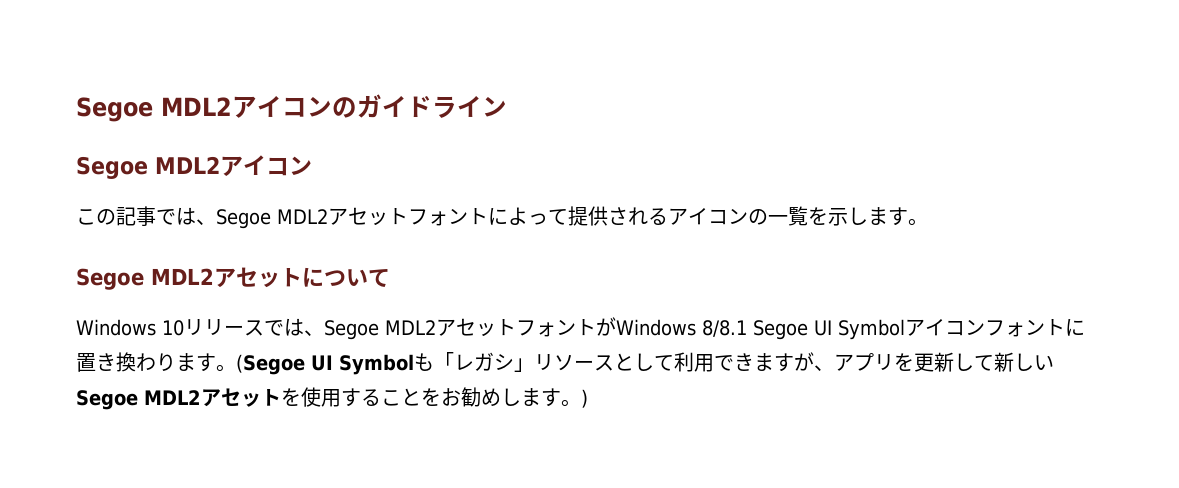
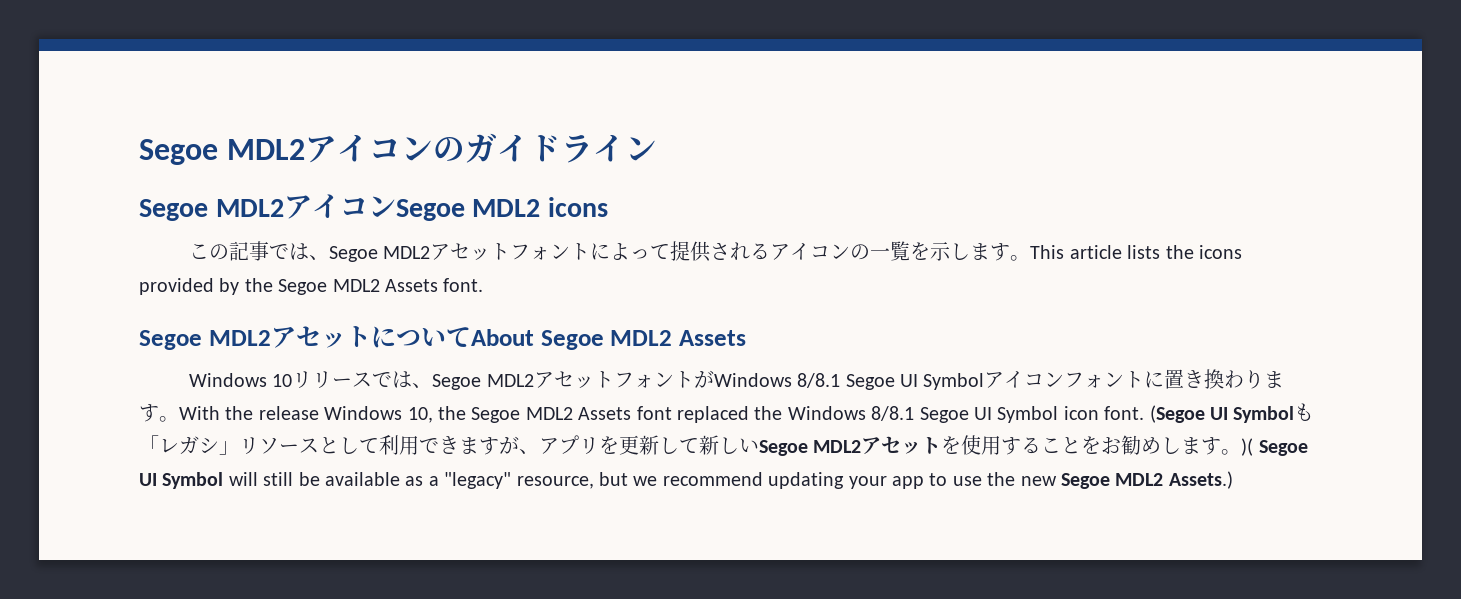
  Segoe MDL2アイコンのガイドライン
- Segoe MDL2アイコン
+ Segoe MDL2アイコンSegoe MDL2 icons
+ This article lists the icons provided by the Segoe MDL2 Assets font.
- Segoe MDL2アセットについて
+ Segoe MDL2アセットについてAbout Segoe MDL2 Assets
+ With the release Windows 10, the Segoe MDL2 Assets font replaced the Windows 8/8.1 Segoe UI Symbol icon font.
- (Segoe UI Symbolも「レガシ」リソースとして利用できますが、アプリを更新して新しいSegoe MDL2アセットを使用することをお勧めします。)
+ (Segoe UI Symbolも「レガシ」リソースとして利用できますが、アプリを更新して新しいSegoe MDL2アセットを使用することをお勧めします。)( Segoe UI Symbol will still be available as a "legacy" resource, but we recommend updating your app to use the new Segoe MDL2 Assets.)

